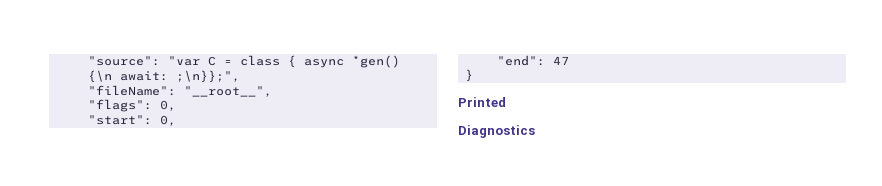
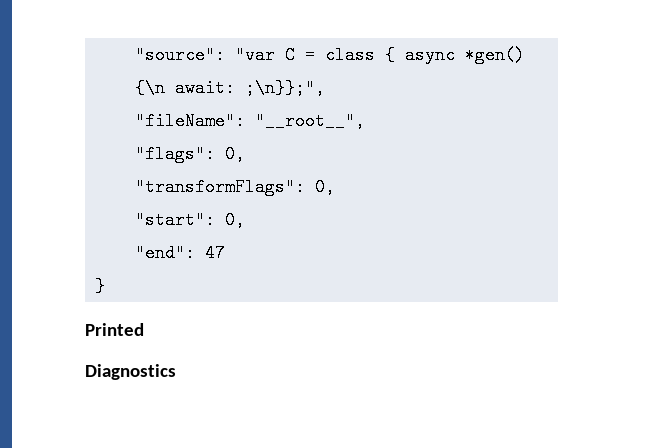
+ "transformFlags": 0,

